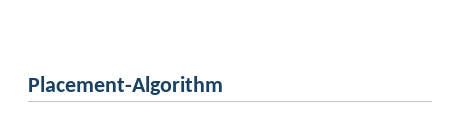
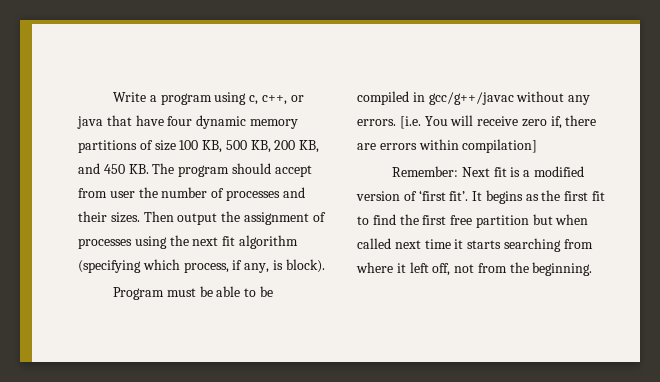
- Placement-Algorithm
+ Write a program using c, c++, or java that have four dynamic memory partitions of size 100 KB, 500 KB, 200 KB, and 450 KB. The program should accept from user the number of processes and their sizes. Then output the assignment of processes using the next fit algorithm (specifying which process, if any, is block).
+ Program must be able to be compiled in gcc/g++/javac without any errors. [i.e. You will receive zero if, there are errors within compilation]
+ Remember: Next fit is a modified version of ‘first fit’. It begins as the first fit to find the first free partition but when called next time it starts searching from where it left off, not from the beginning.

